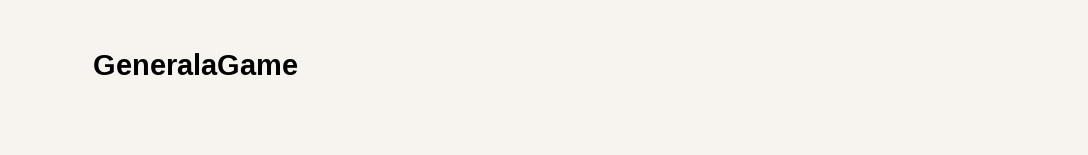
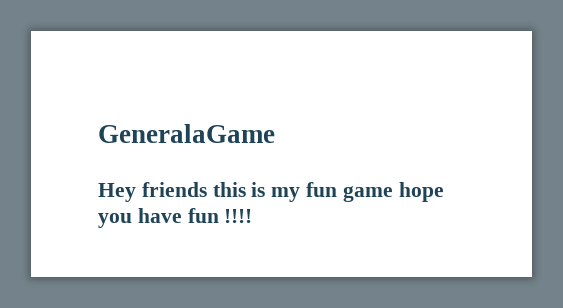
+ Hey friends this is my fun game hope you have fun !!!!

